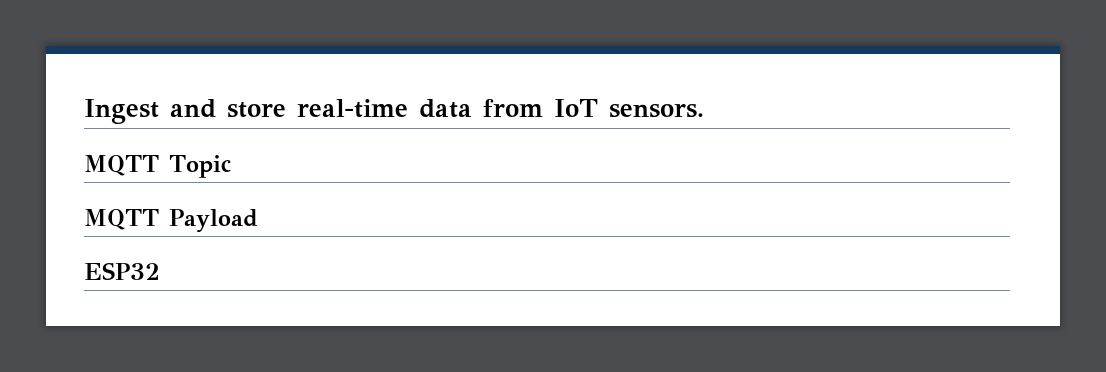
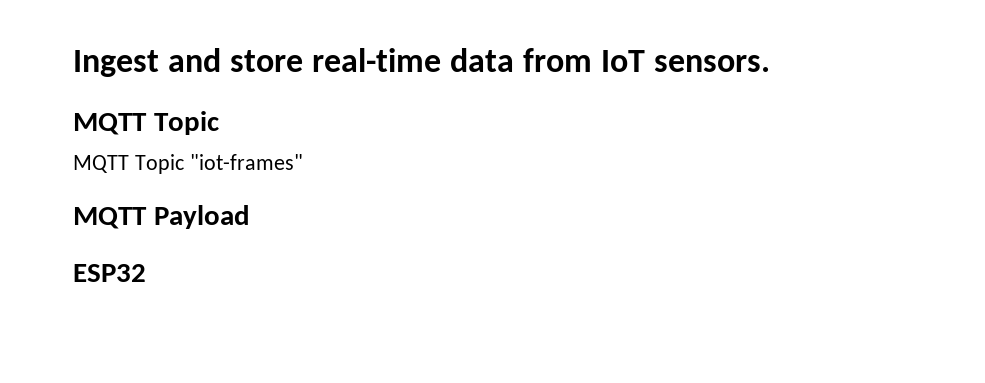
+ MQTT Topic "iot-frames"

